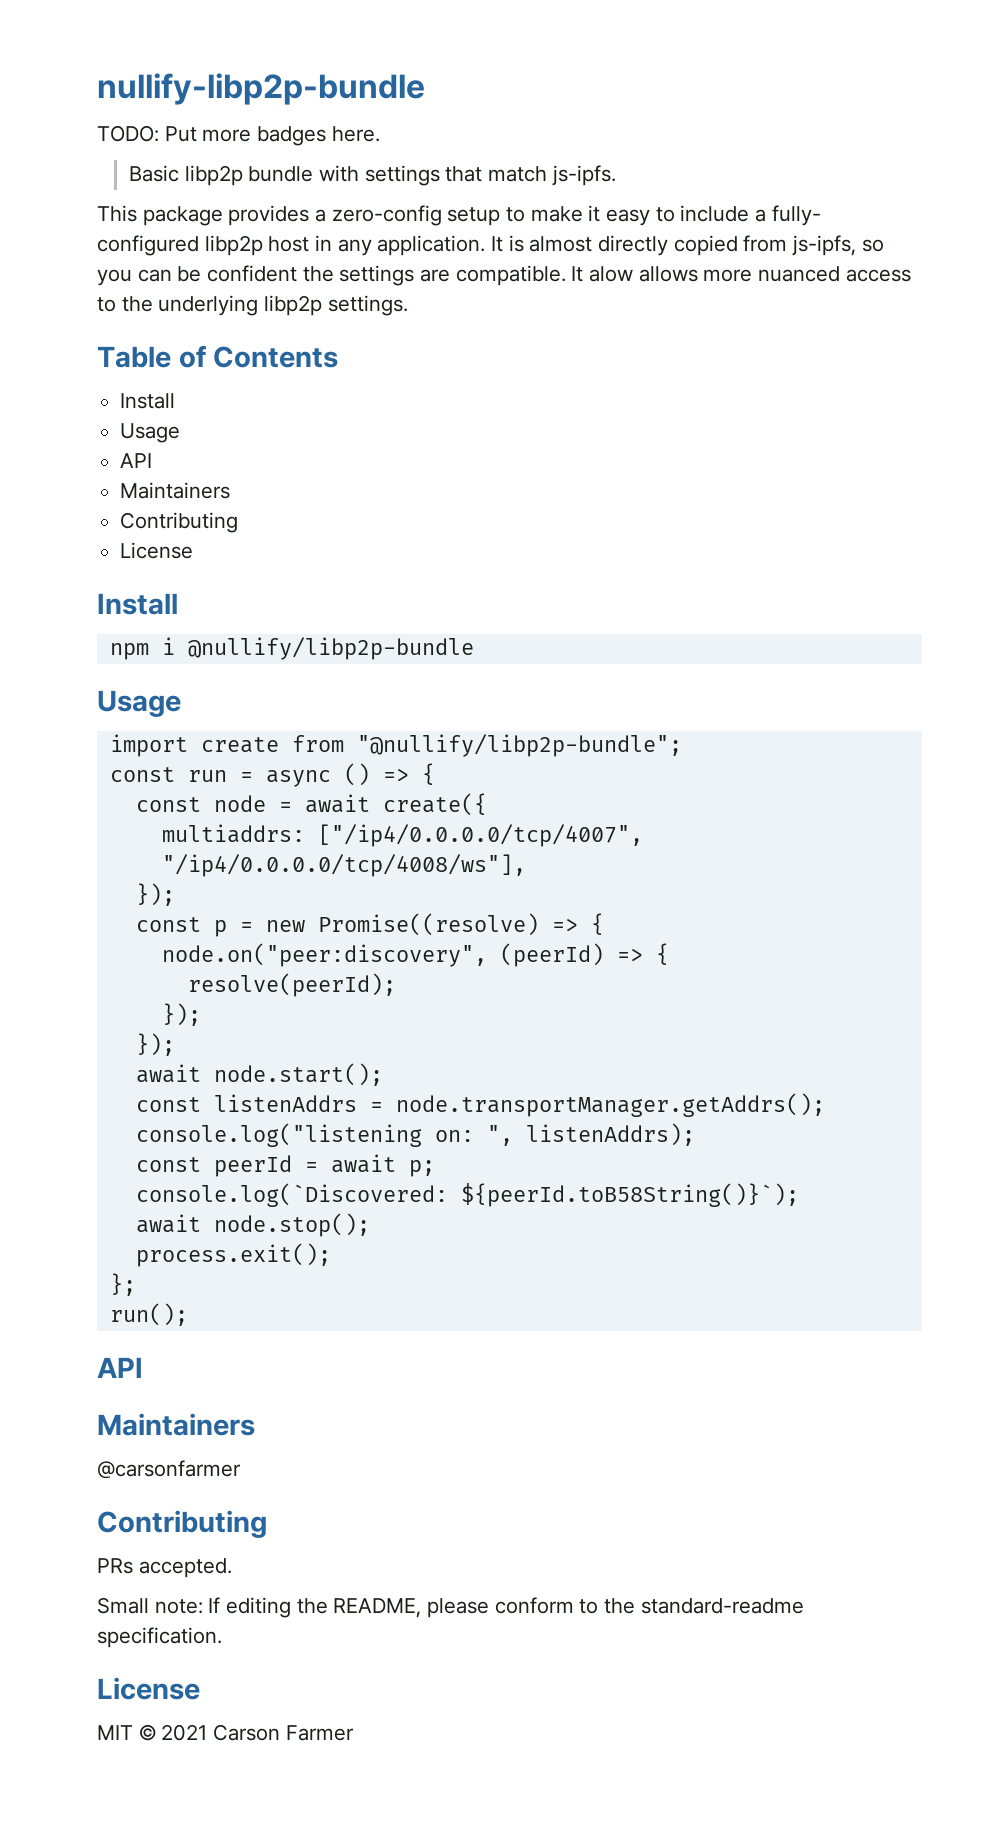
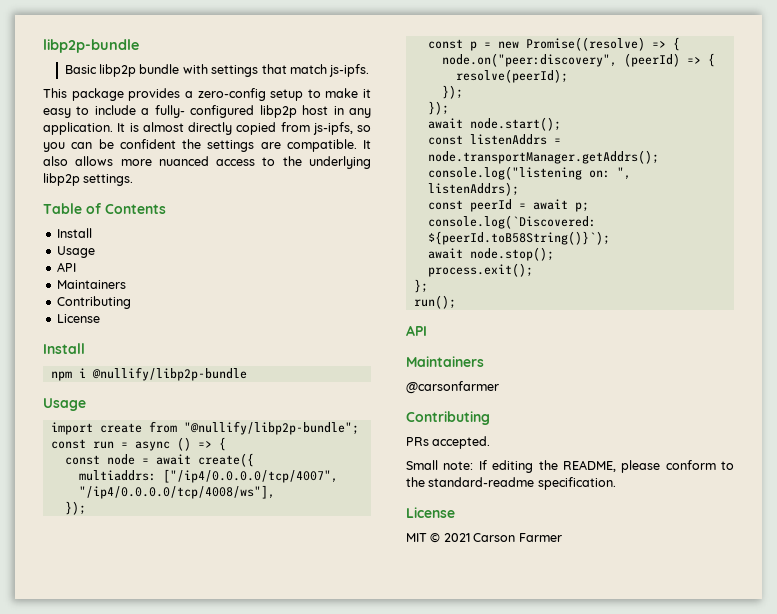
- nullify-libp2p-bundle
- TODO: Put more badges here.
+ libp2p-bundle
- It alow allows more nuanced access to the underlying libp2p settings.
+ It also allows more nuanced access to the underlying libp2p settings.

